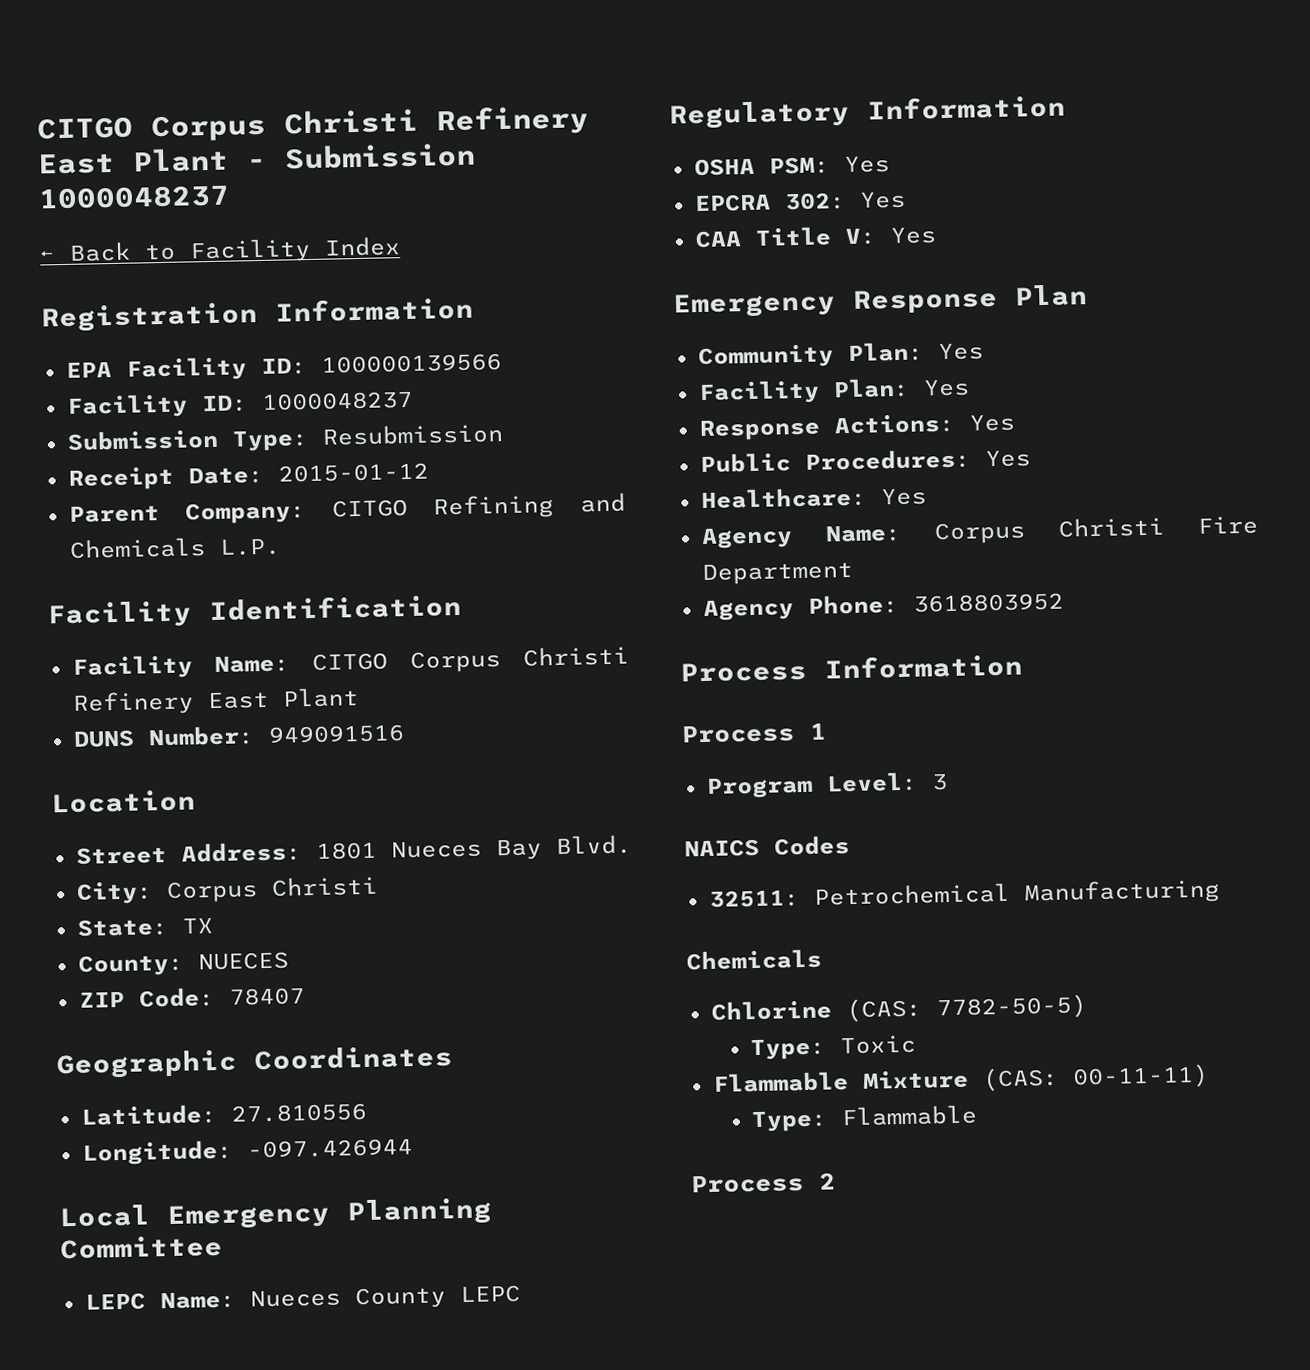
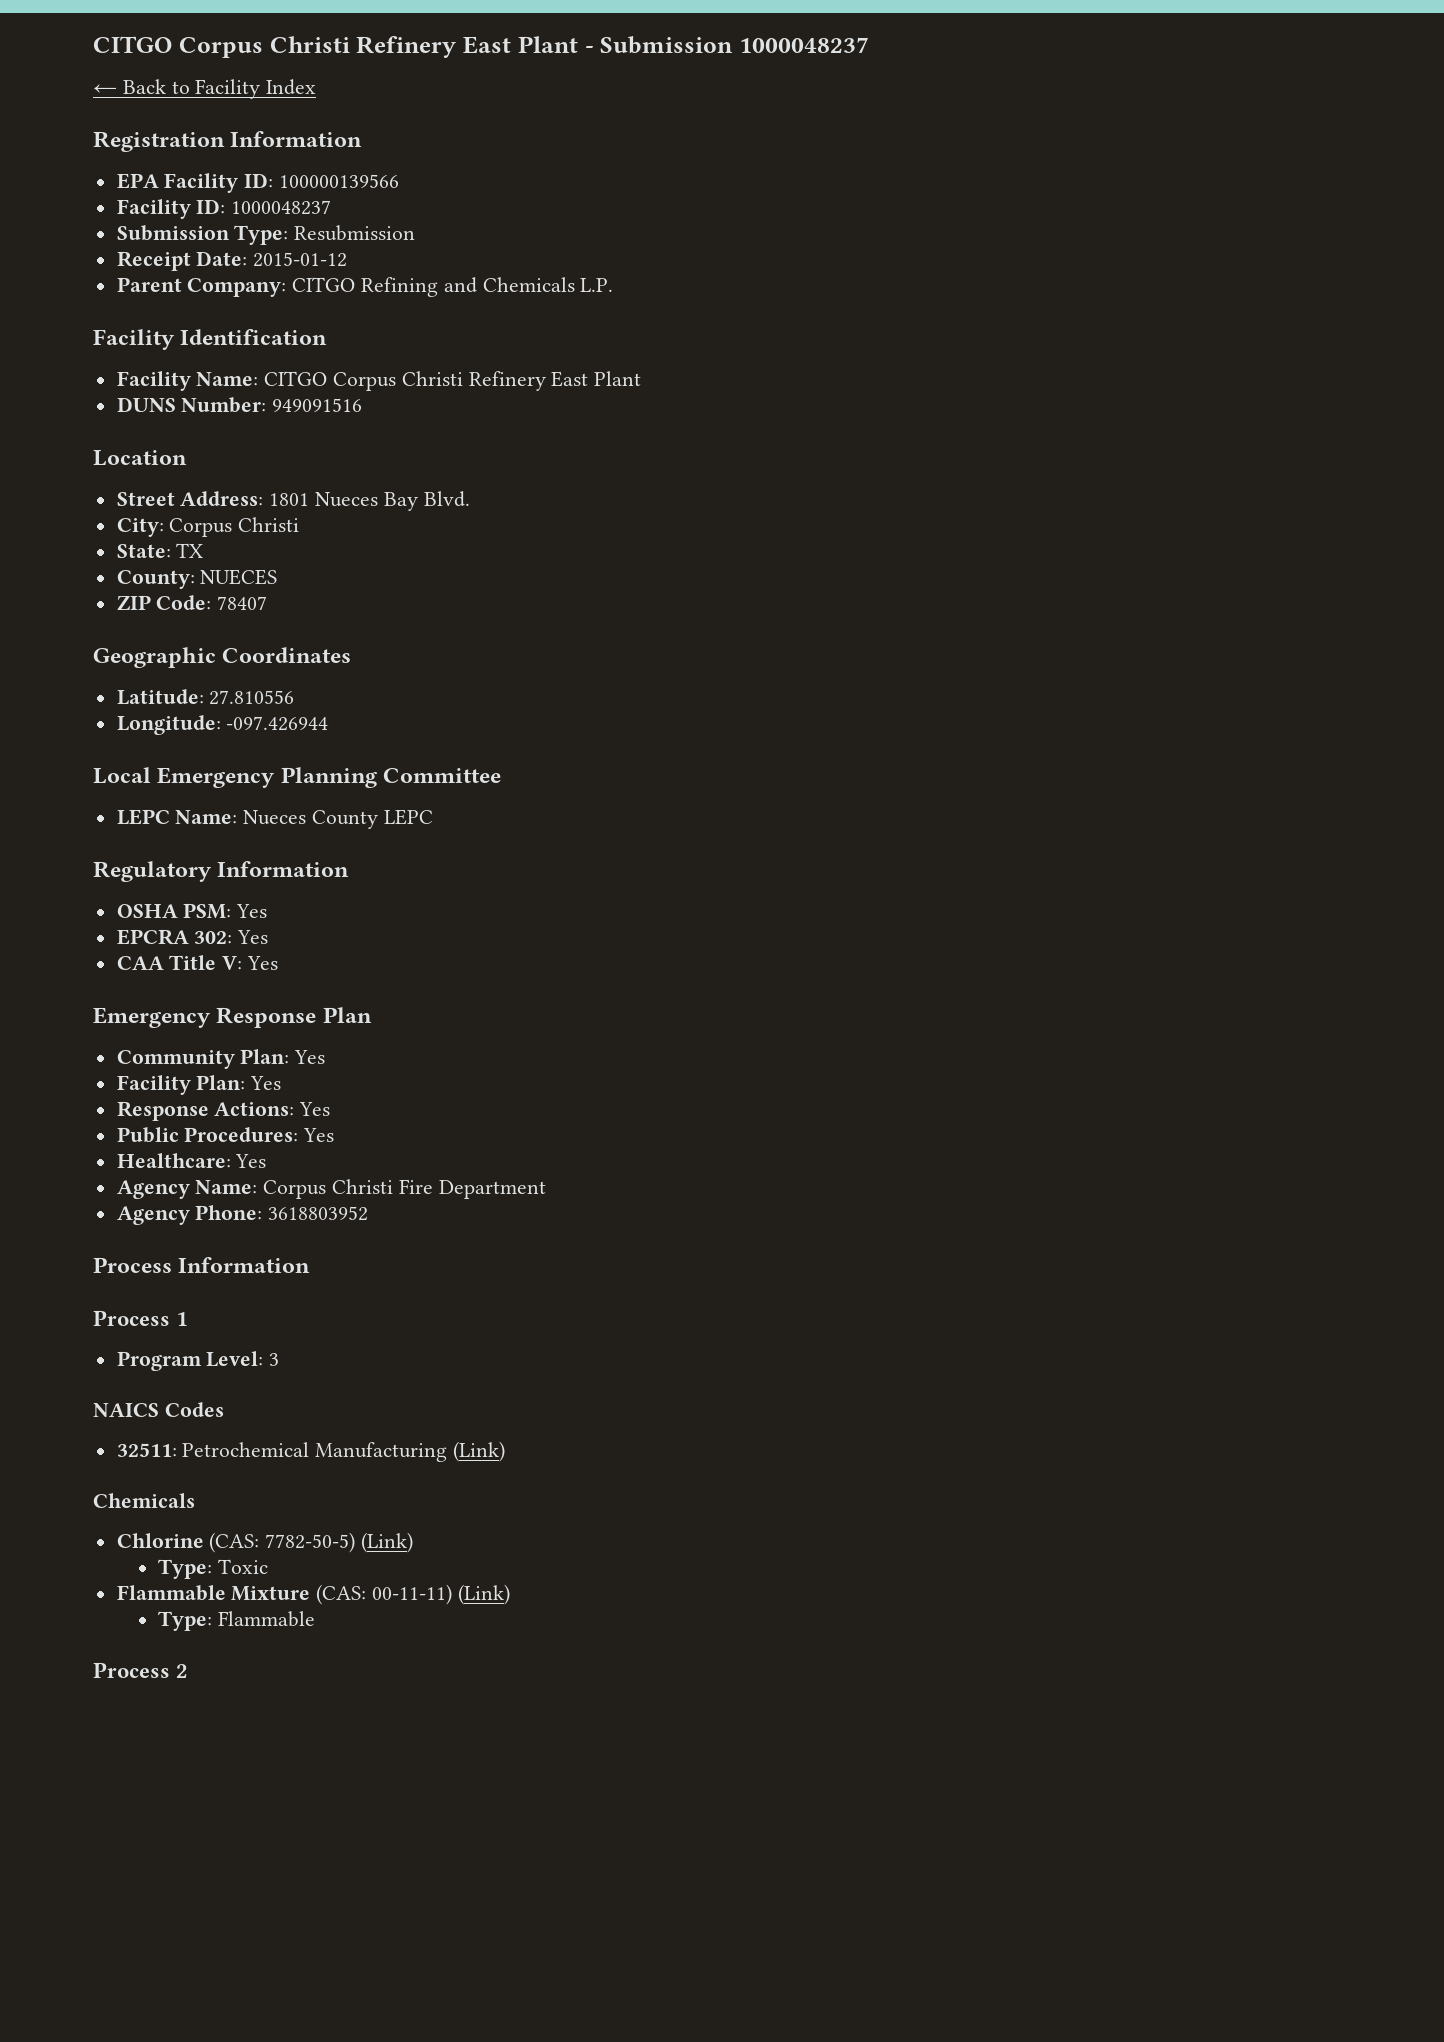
- 32511: Petrochemical Manufacturing
+ 32511: Petrochemical Manufacturing (Link)
- Chlorine (CAS: 7782-50-5)
+ Chlorine (CAS: 7782-50-5) (Link)
- Flammable Mixture (CAS: 00-11-11)
+ Flammable Mixture (CAS: 00-11-11) (Link)

